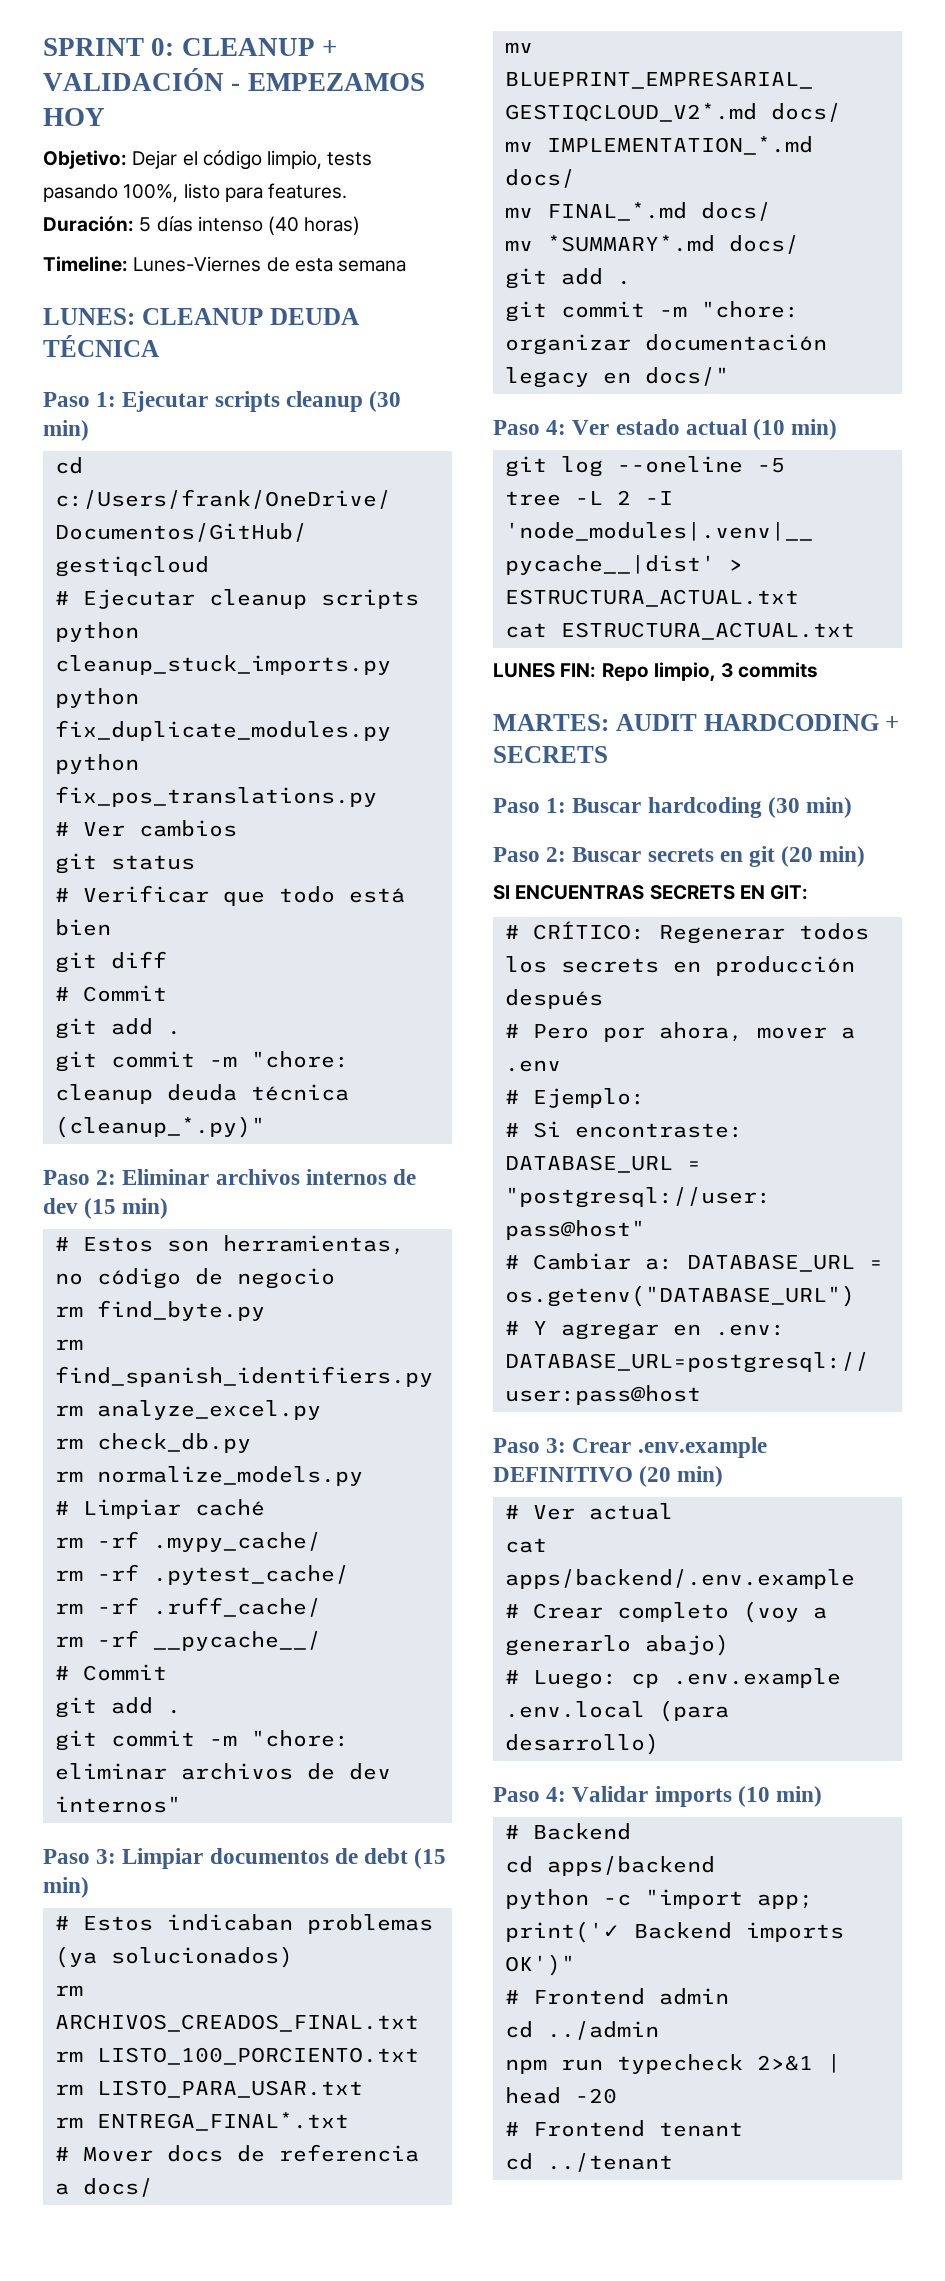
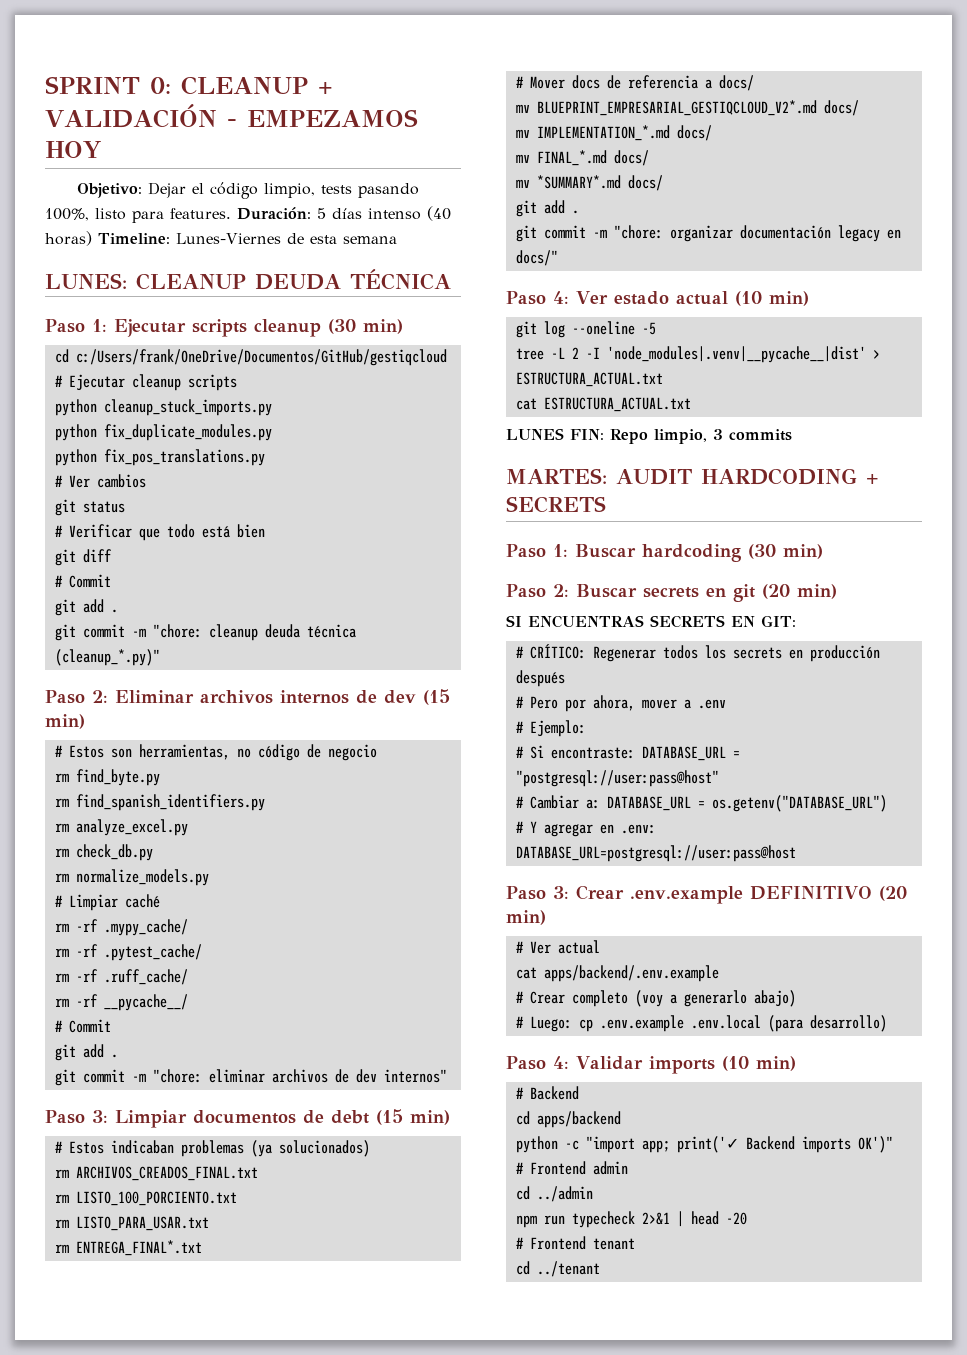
- Objetivo: Dejar el código limpio, tests pasando 100%, listo para features.
- Duración: 5 días intenso (40 horas)
- Timeline: Lunes-Viernes de esta semana
+ Objetivo: Dejar el código limpio, tests pasando 100%, listo para features. Duración: 5 días intenso (40 horas) Timeline: Lunes-Viernes de esta semana

